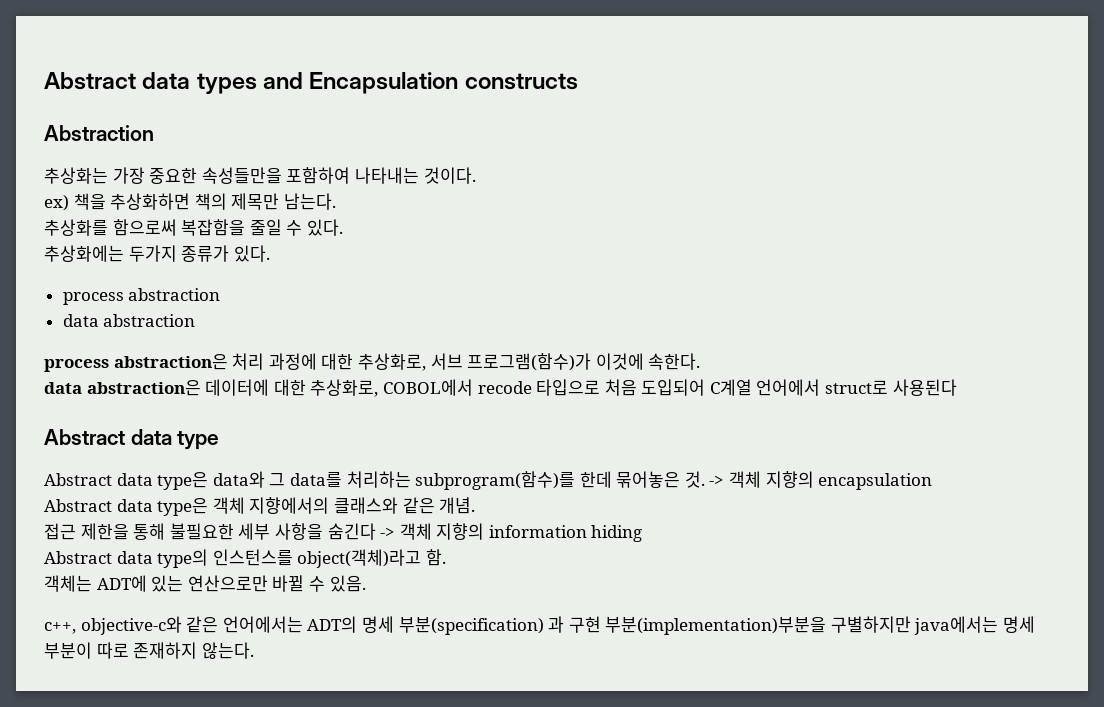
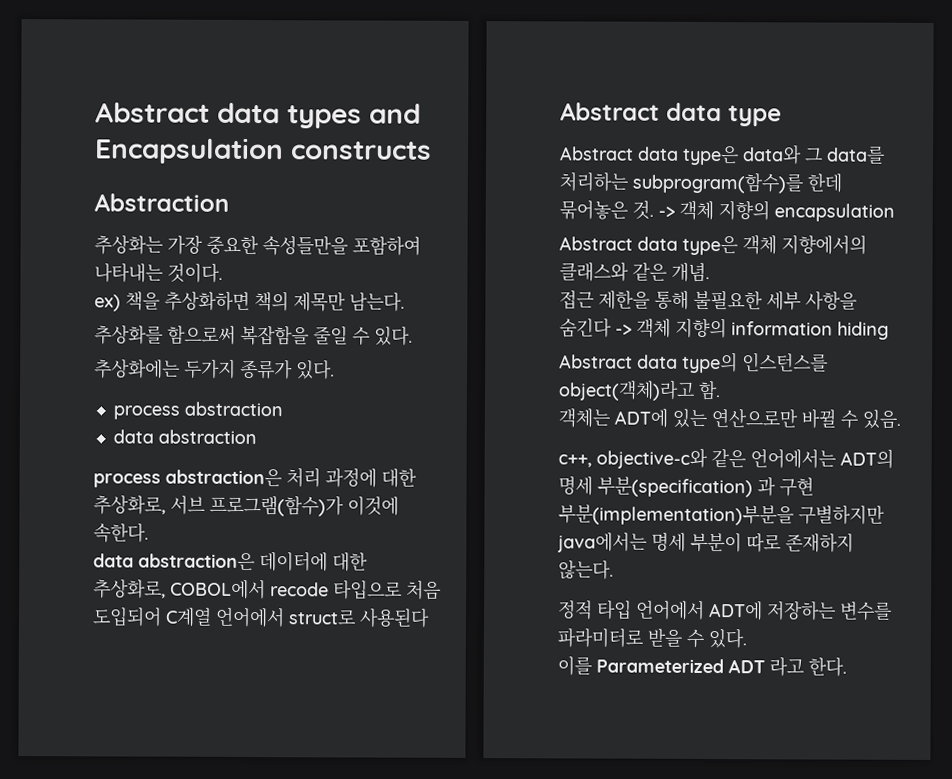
+ 정적 타입 언어에서 ADT에 저장하는 변수를 파라미터로 받을 수 있다.
+ 이를 Parameterized ADT 라고 한다.

